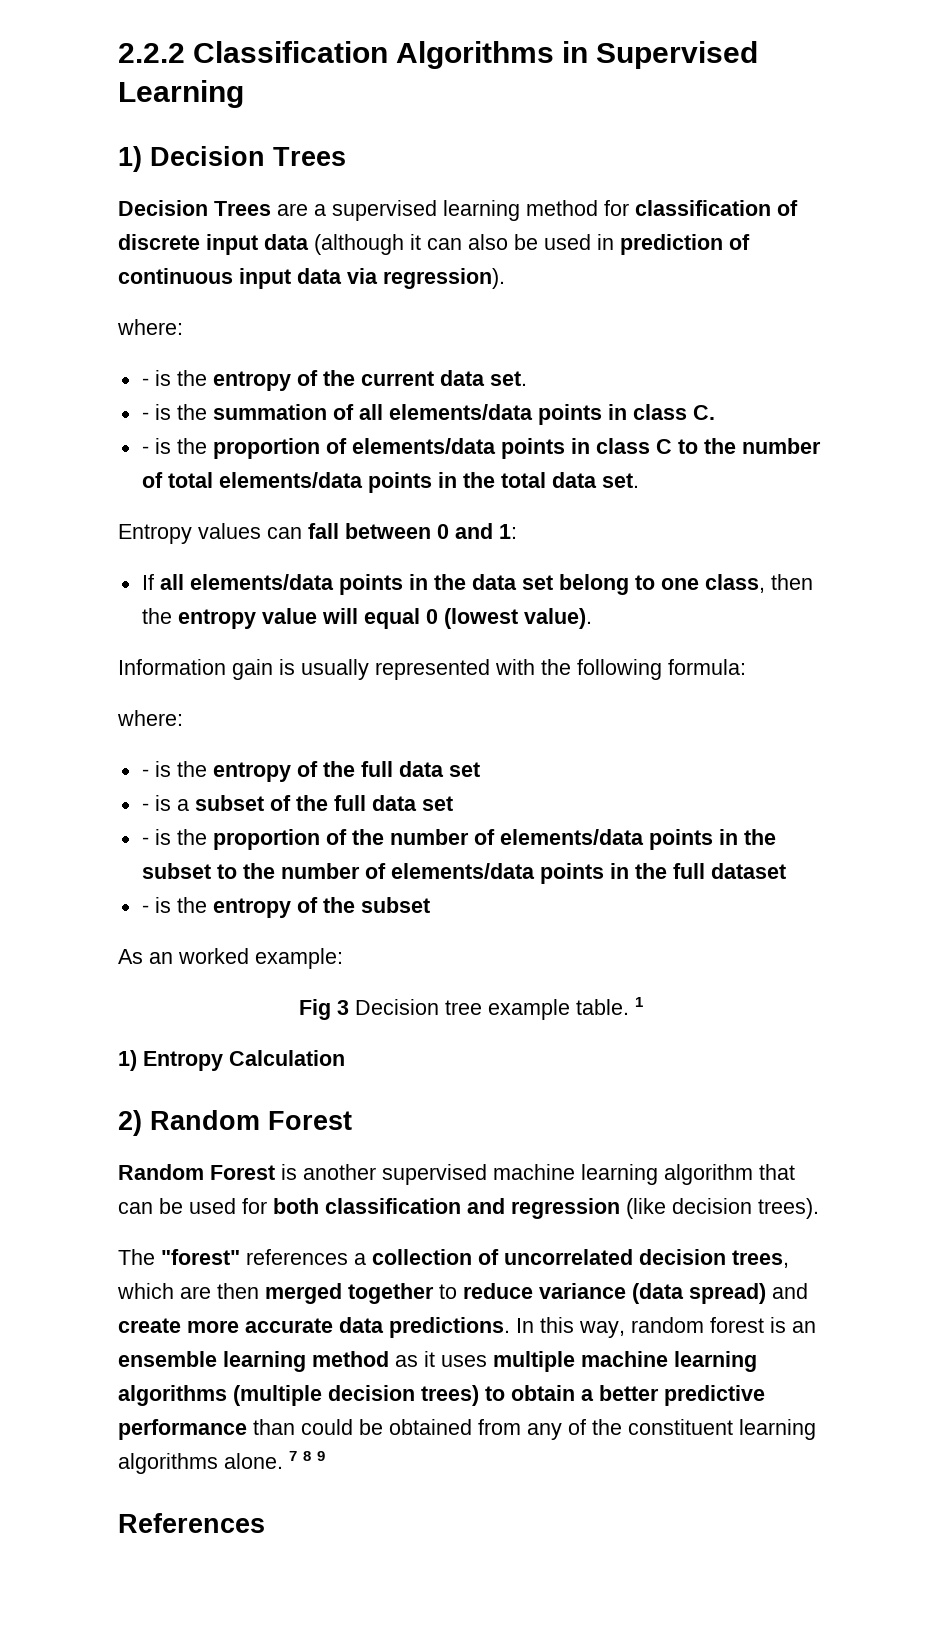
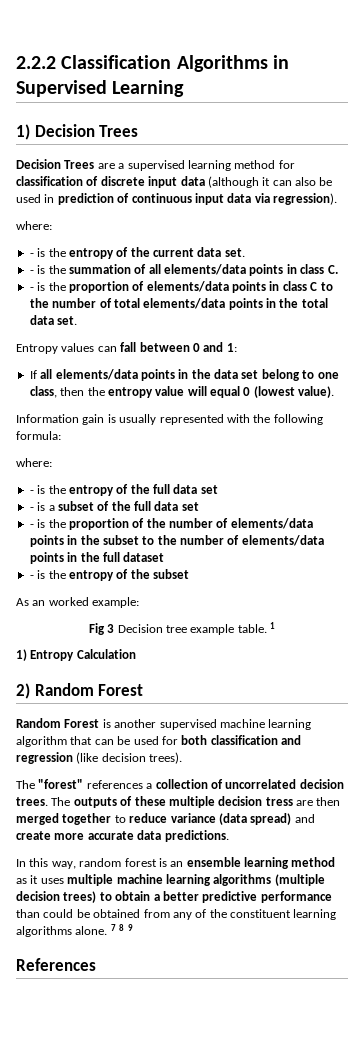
- The "forest" references a collection of uncorrelated decision trees, which are then merged together to reduce variance (data spread) and create more accurate data predictions. In this way, random forest is an ensemble learning method as it uses multiple machine learning algorithms (multiple decision trees) to obtain a better predictive performance than could be obtained from any of the constituent learning algorithms alone.
+ The "forest" references a collection of uncorrelated decision trees. The outputs of these multiple decision tress are then merged together to reduce variance (data spread) and create more accurate data predictions.
+ In this way, random forest is an ensemble learning method as it uses multiple machine learning algorithms (multiple decision trees) to obtain a better predictive performance than could be obtained from any of the constituent learning algorithms alone.

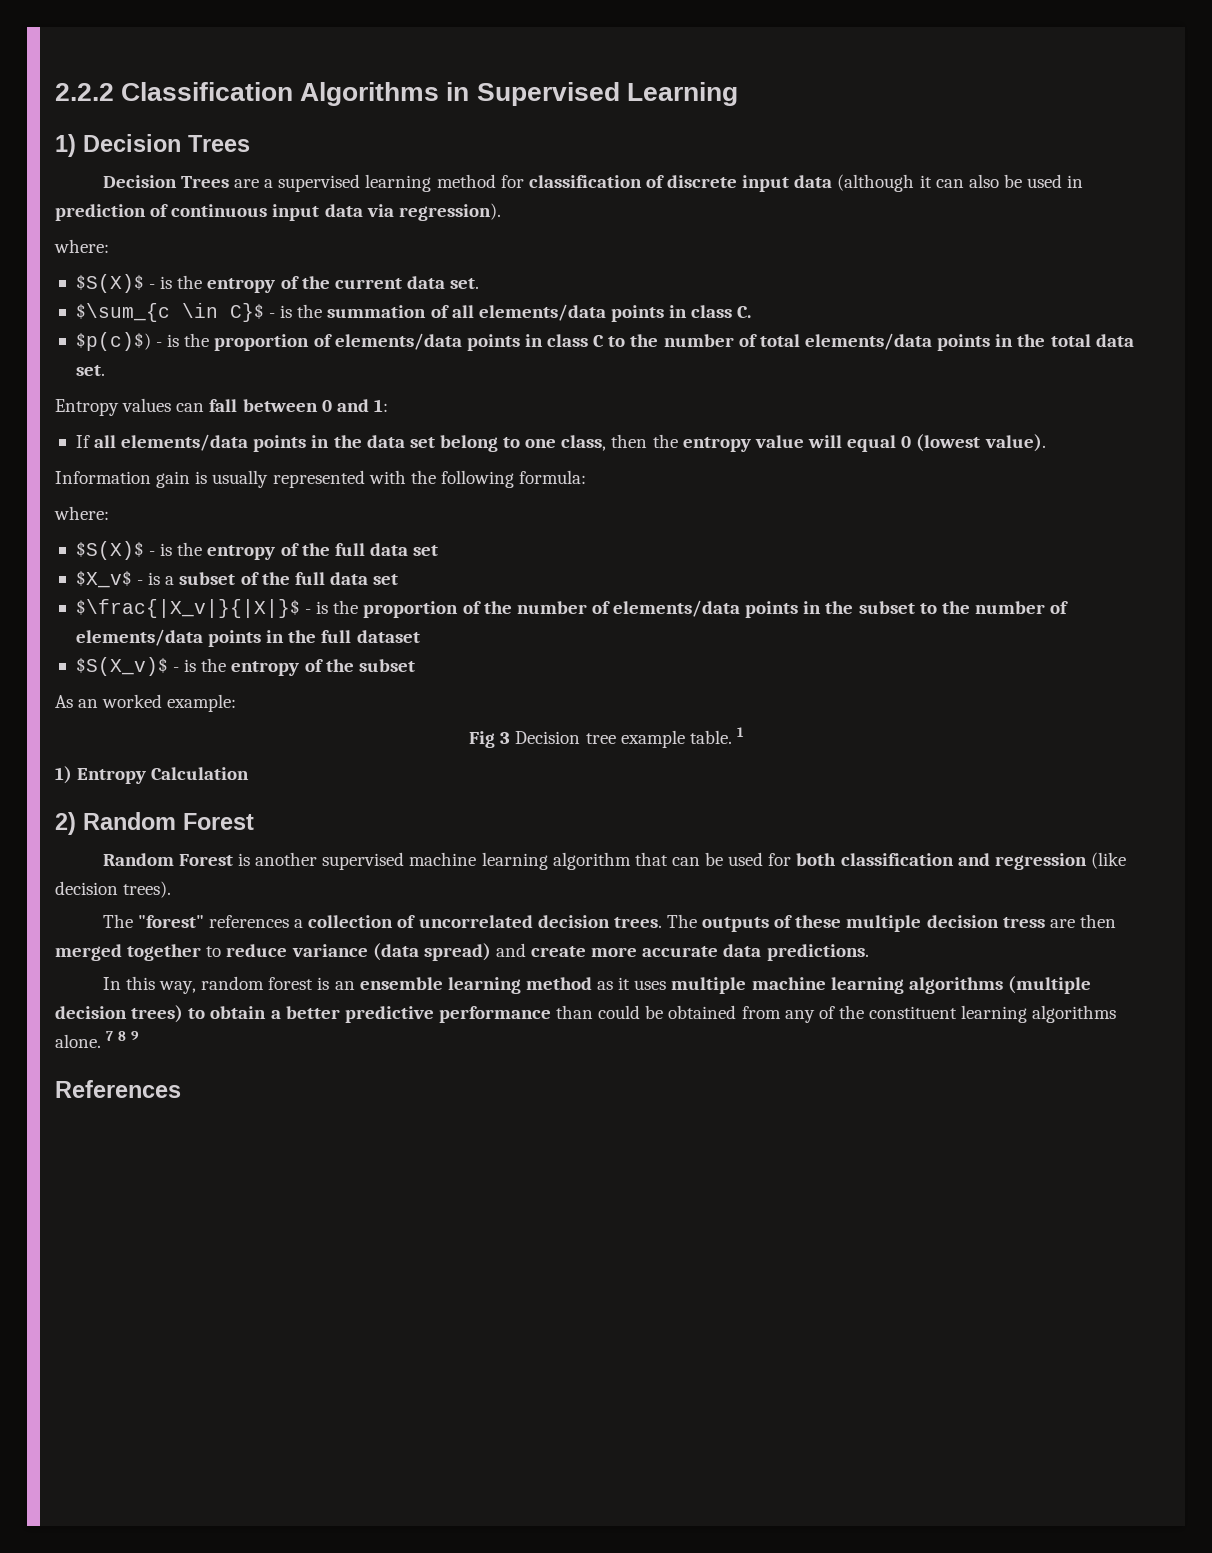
- - is the entropy of the current data set.
+ $S(X)$ - is the entropy of the current data set.
- - is the summation of all elements/data points in class C.
+ $\sum_{c \in C}$ - is the summation of all elements/data points in class C.
- - is the proportion of elements/data points in class C to the number of total elements/data points in the total data set.
+ $p(c)$) - is the proportion of elements/data points in class C to the number of total elements/data points in the total data set.
- - is the entropy of the full data set
+ $S(X)$ - is the entropy of the full data set
- - is a subset of the full data set
+ $X_v$ - is a subset of the full data set
- - is the proportion of the number of elements/data points in the subset to the number of elements/data points in the full dataset
+ $\frac{|X_v|}{|X|}$ - is the proportion of the number of elements/data points in the subset to the number of elements/data points in the full dataset
- - is the entropy of the subset
+ $S(X_v)$ - is the entropy of the subset

